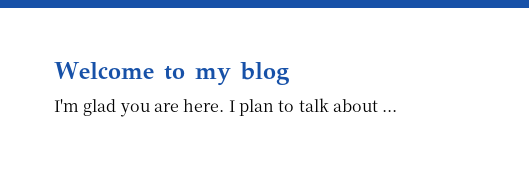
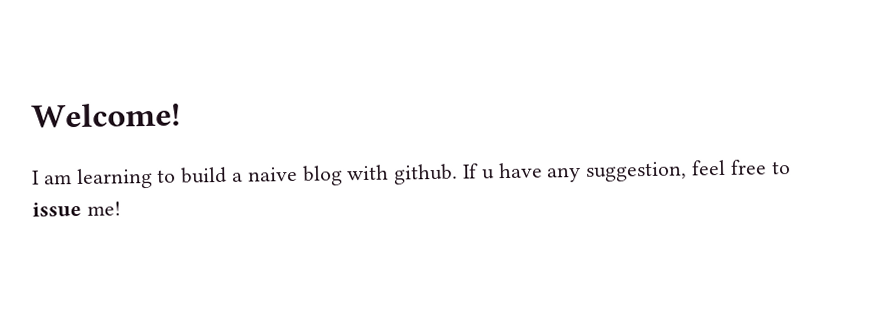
- Welcome to my blog
- I'm glad you are here. I plan to talk about ...
+ Welcome!
+ I am learning to build a naive blog with github. If u have any suggestion, feel free to issue me!

